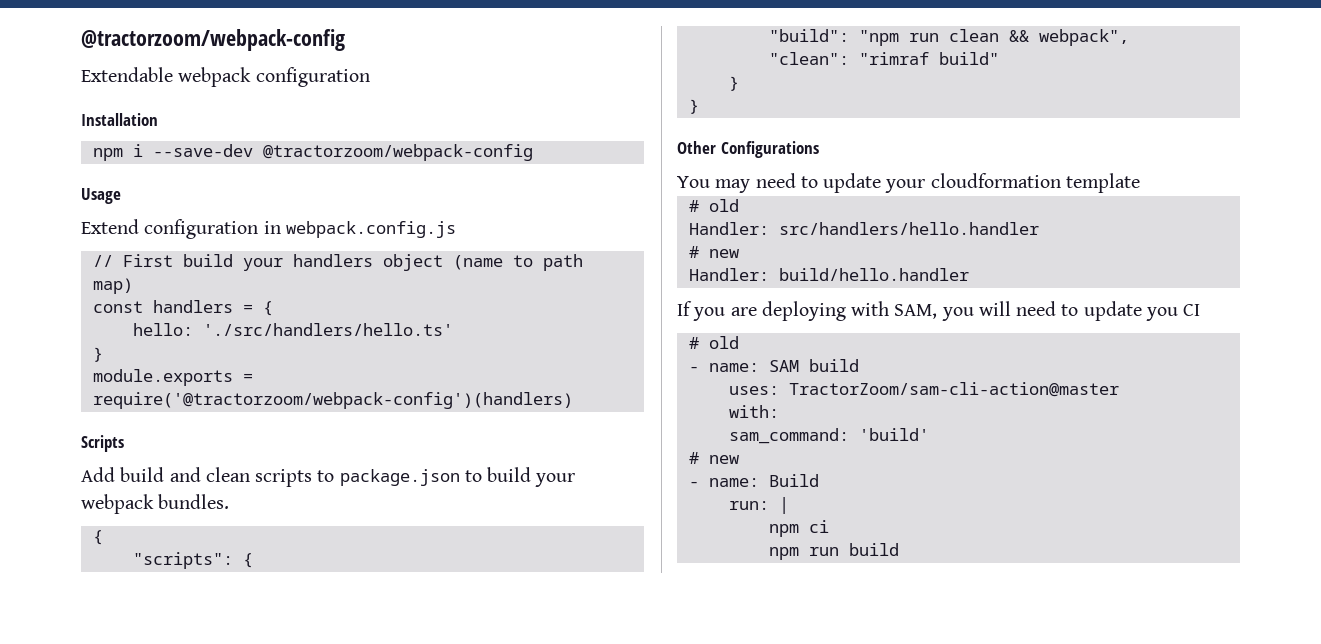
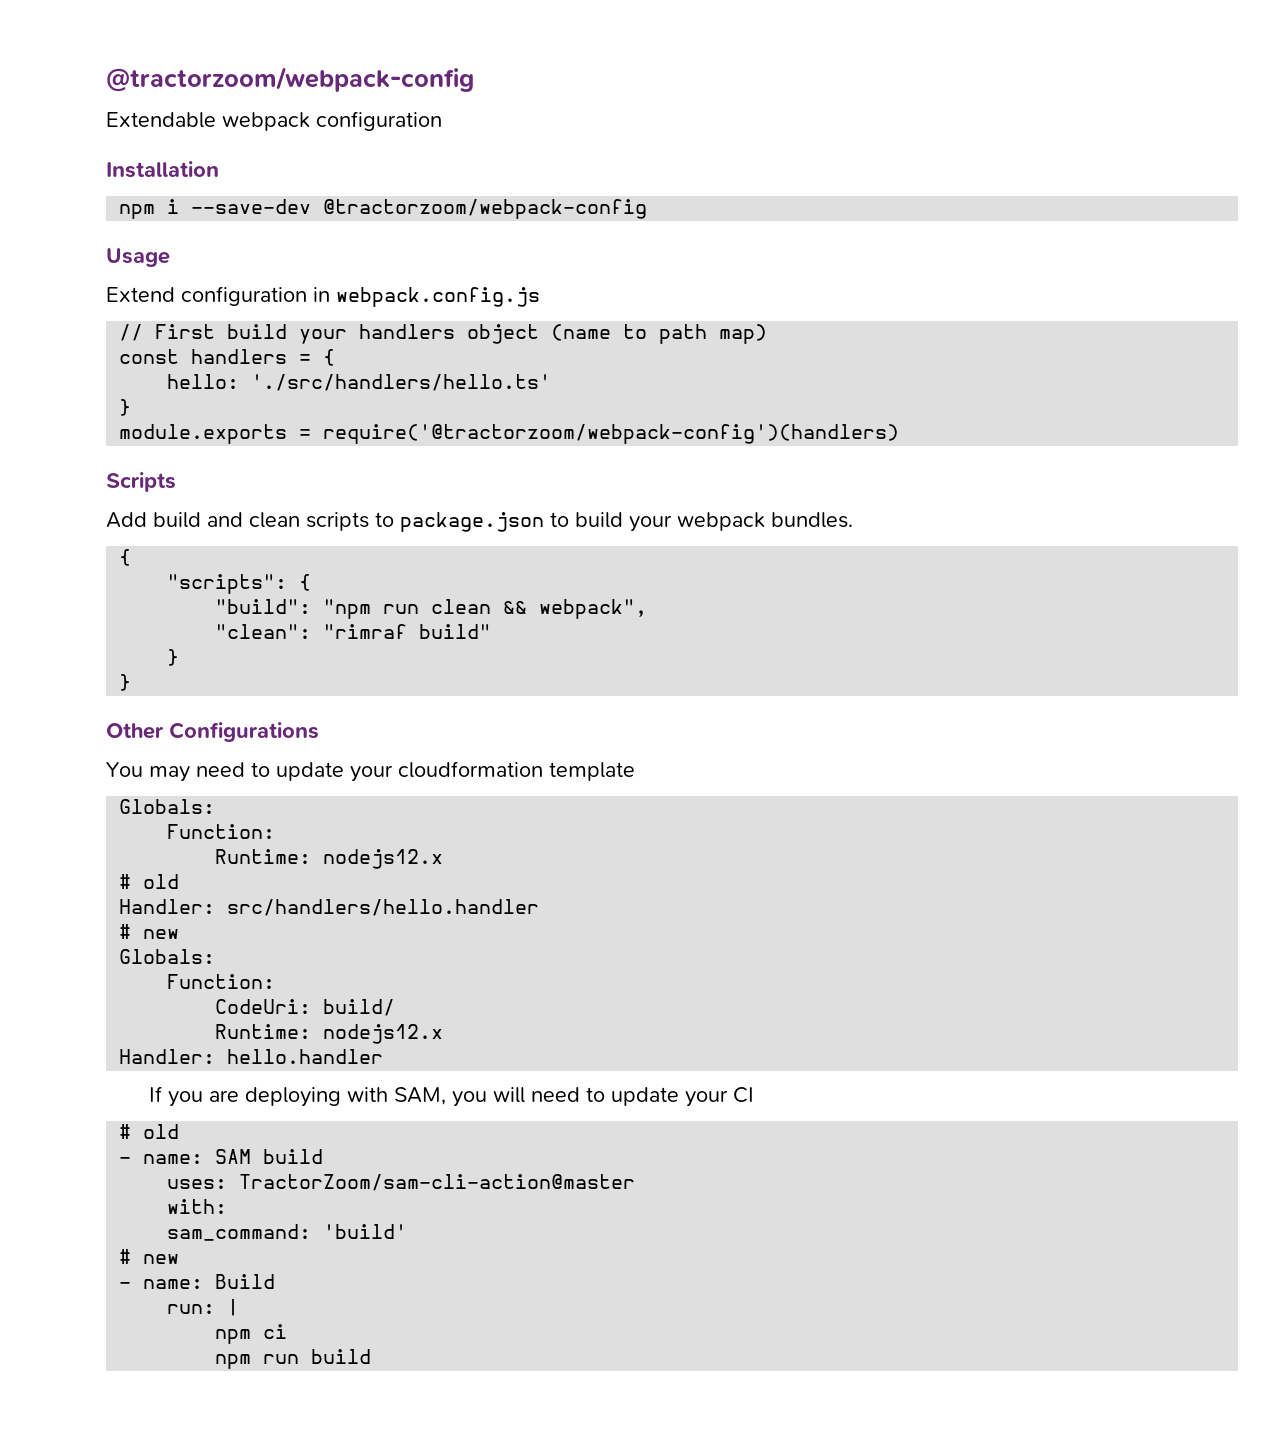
  You may need to update your cloudformation template
+ Globals:
+ Function:
+ Runtime: nodejs12.x
  Handler: src/handlers/hello.handler
  # new
- Handler: build/hello.handler
+ Globals:
+ Function:
+ CodeUri: build/
+ Runtime: nodejs12.x
+ Handler: hello.handler
- If you are deploying with SAM, you will need to update you CI
+ If you are deploying with SAM, you will need to update your CI

